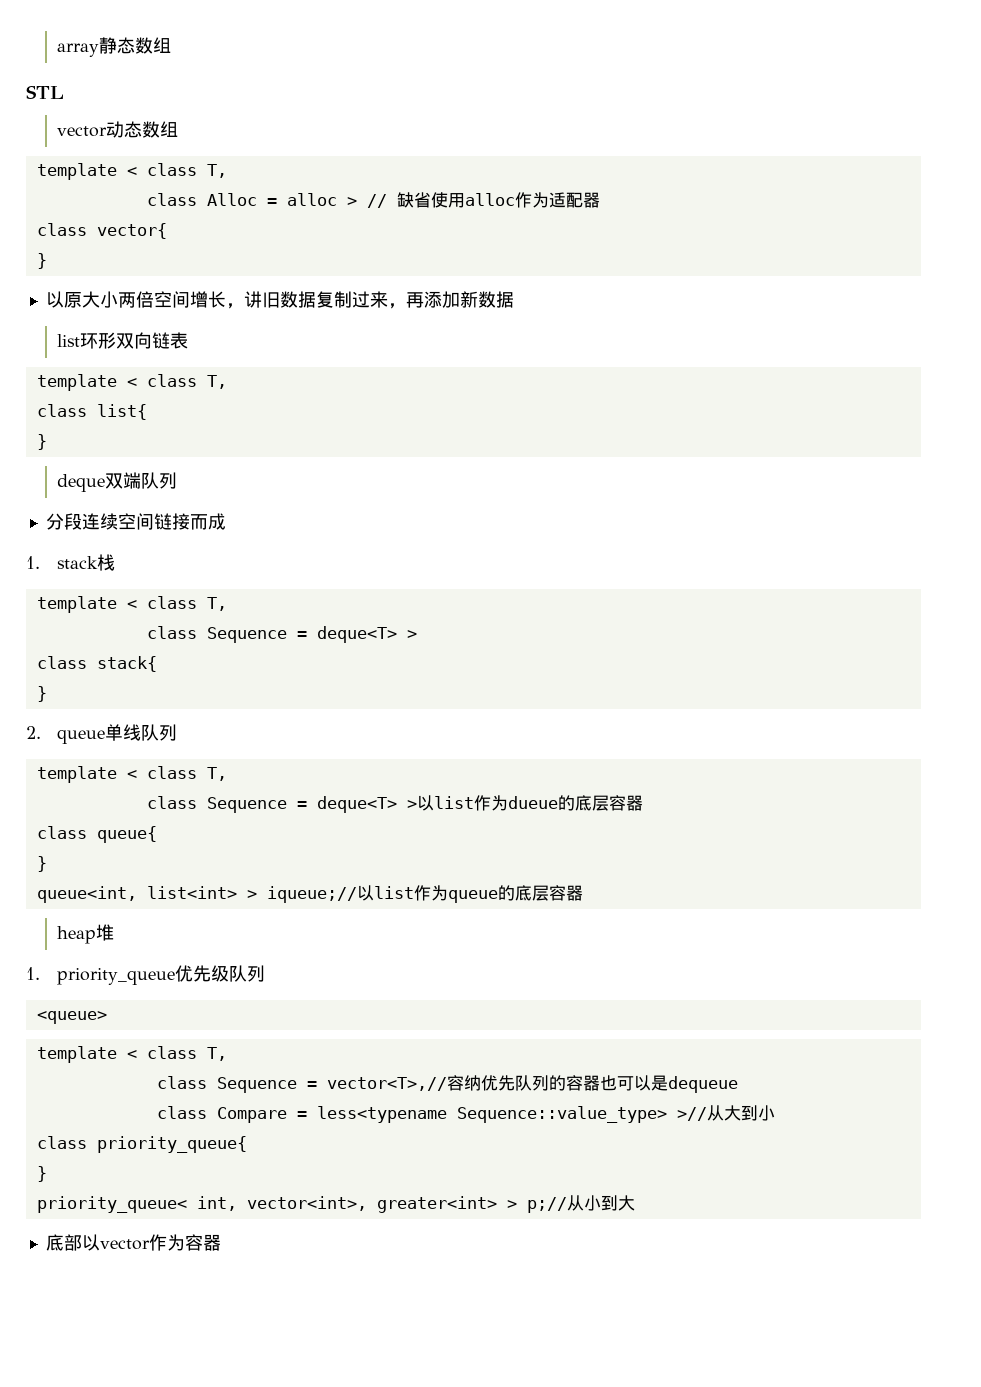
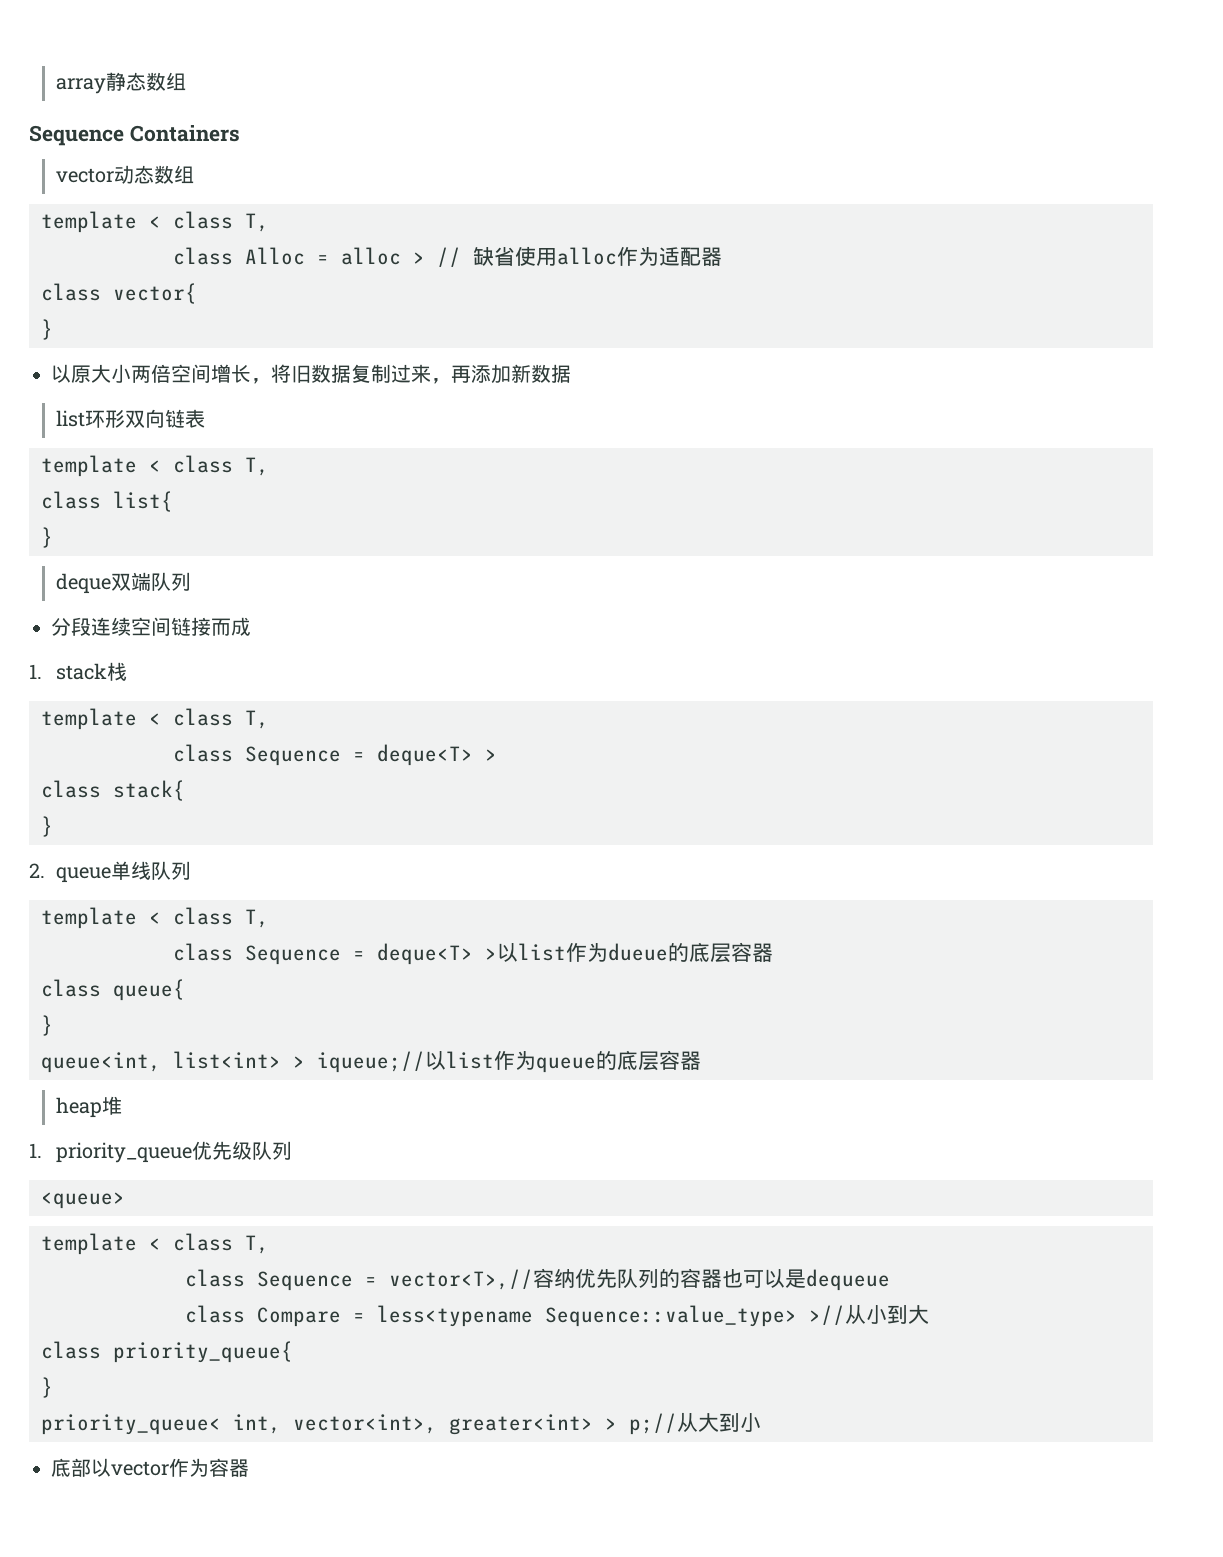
- STL
+ Sequence Containers
- 以原大小两倍空间增长，讲旧数据复制过来，再添加新数据
+ 以原大小两倍空间增长，将旧数据复制过来，再添加新数据
- class Compare = less<typename Sequence::value_type> >//从大到小
+ class Compare = less<typename Sequence::value_type> >//从小到大
- priority_queue< int, vector<int>, greater<int> > p;//从小到大
+ priority_queue< int, vector<int>, greater<int> > p;//从大到小

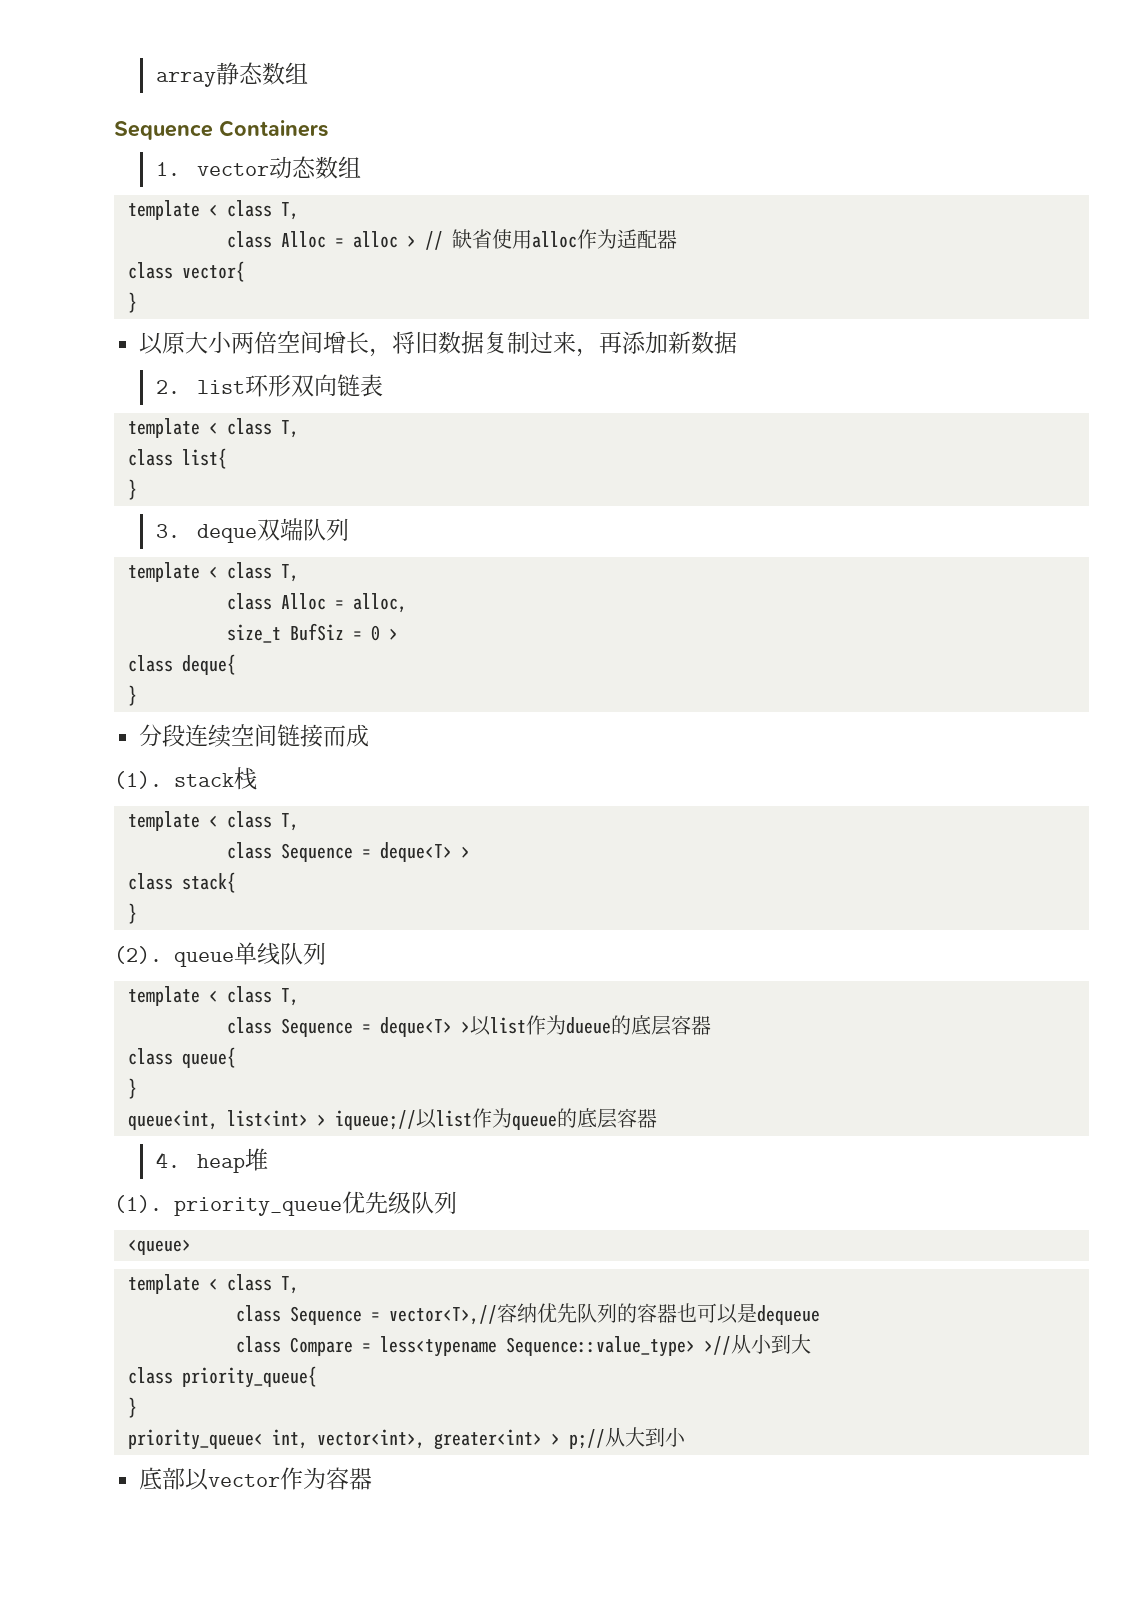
- vector动态数组
+ 1. vector动态数组
- list环形双向链表
+ 2. list环形双向链表
- deque双端队列
+ 3. deque双端队列
+ template < class T,
+ class Alloc = alloc,
+ size_t BufSiz = 0 >
+ class deque{
+ }
- 1. stack栈
+ (1). stack栈
- 2. queue单线队列
+ (2). queue单线队列
- heap堆
+ 4. heap堆
- 1. priority_queue优先级队列
+ (1). priority_queue优先级队列

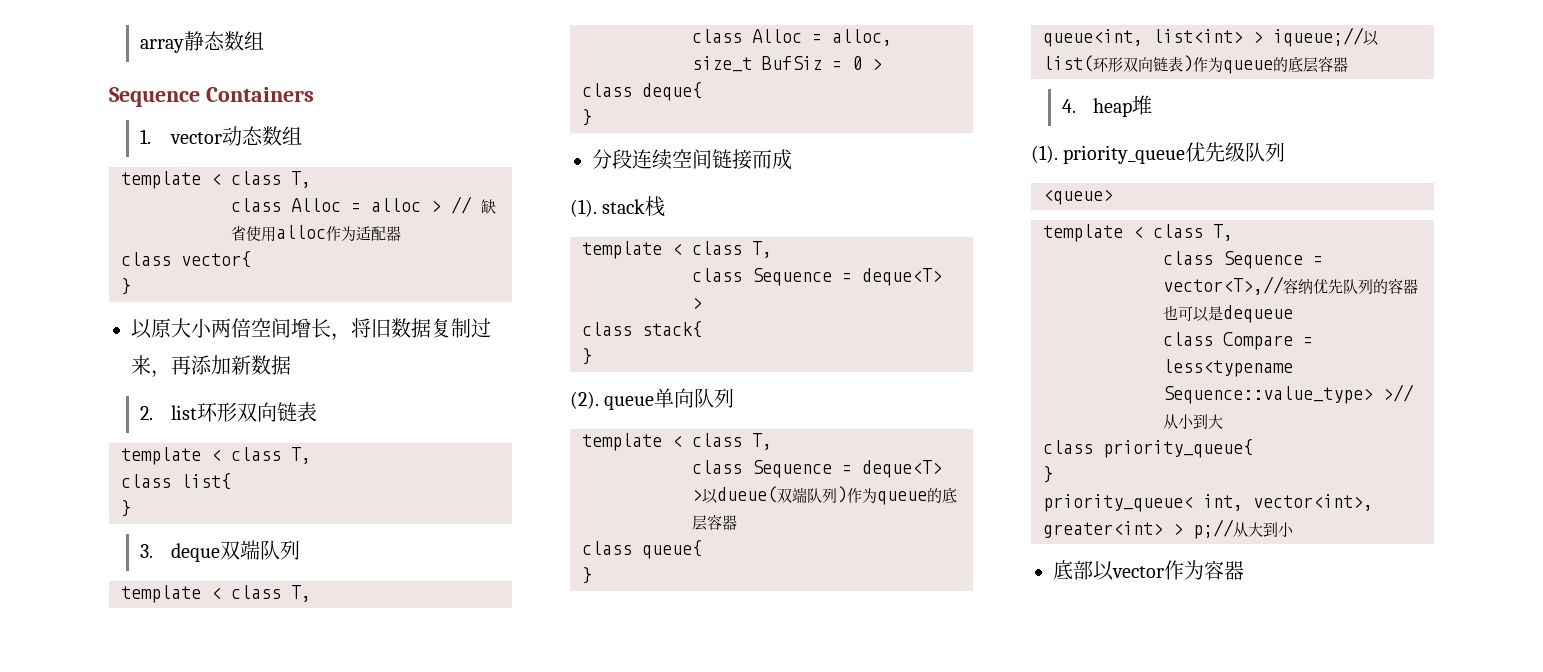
- (2). queue单线队列
+ (2). queue单向队列
- class Sequence = deque<T> >以list作为dueue的底层容器
+ class Sequence = deque<T> >以dueue(双端队列)作为queue的底层容器
- queue<int, list<int> > iqueue;//以list作为queue的底层容器
+ queue<int, list<int> > iqueue;//以list(环形双向链表)作为queue的底层容器

